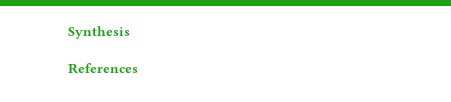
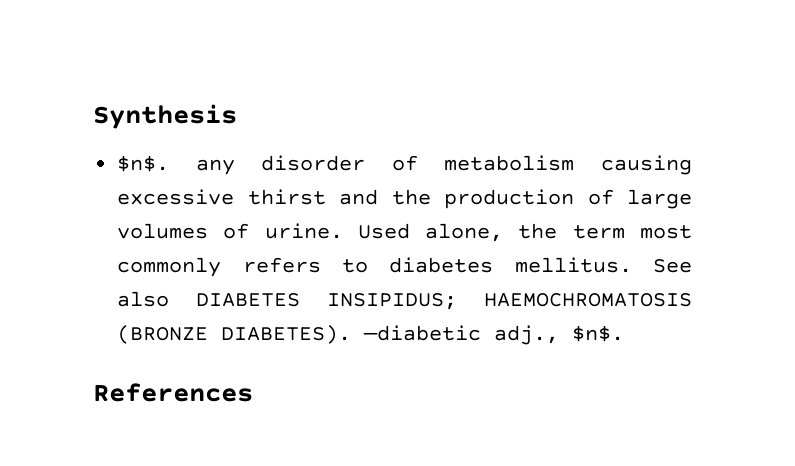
+ $n$. any disorder of metabolism causing excessive thirst and the production of large volumes of urine. Used alone, the term most commonly refers to diabetes mellitus. See also DIABETES INSIPIDUS; HAEMOCHROMATOSIS (BRONZE DIABETES). —diabetic adj., $n$.

